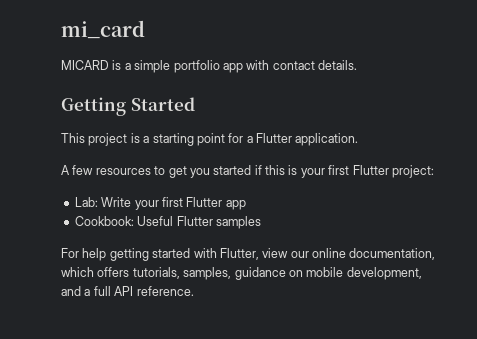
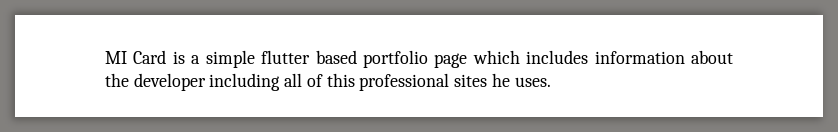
- mi_card
- MICARD is a simple portfolio app with contact details.
- Getting Started
- This project is a starting point for a Flutter application.
- A few resources to get you started if this is your first Flutter project:
- Lab: Write your first Flutter app
- Cookbook: Useful Flutter samples
- For help getting started with Flutter, view our online documentation, which offers tutorials, samples, guidance on mobile development, and a full API reference.
+ MI Card is a simple flutter based portfolio page which includes information about the developer including all of this professional sites he uses.

